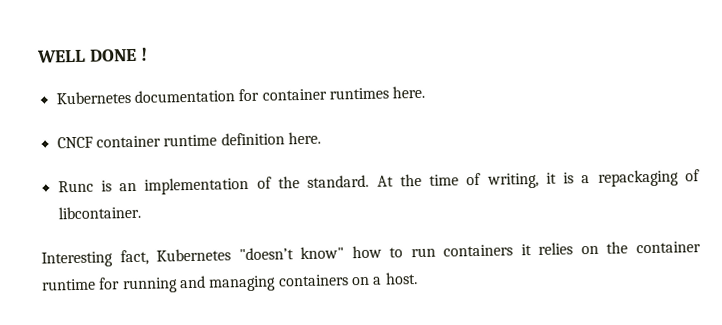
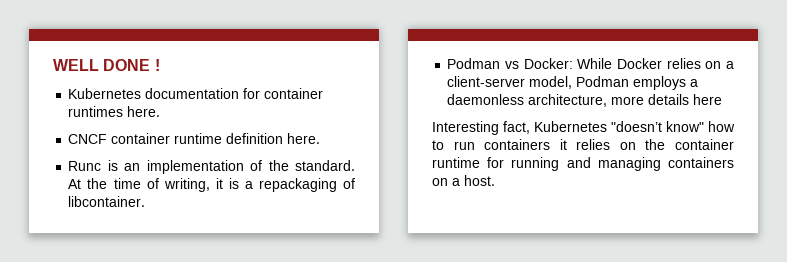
+ Podman vs Docker: While Docker relies on a client-server model, Podman employs a daemonless architecture, more details here

